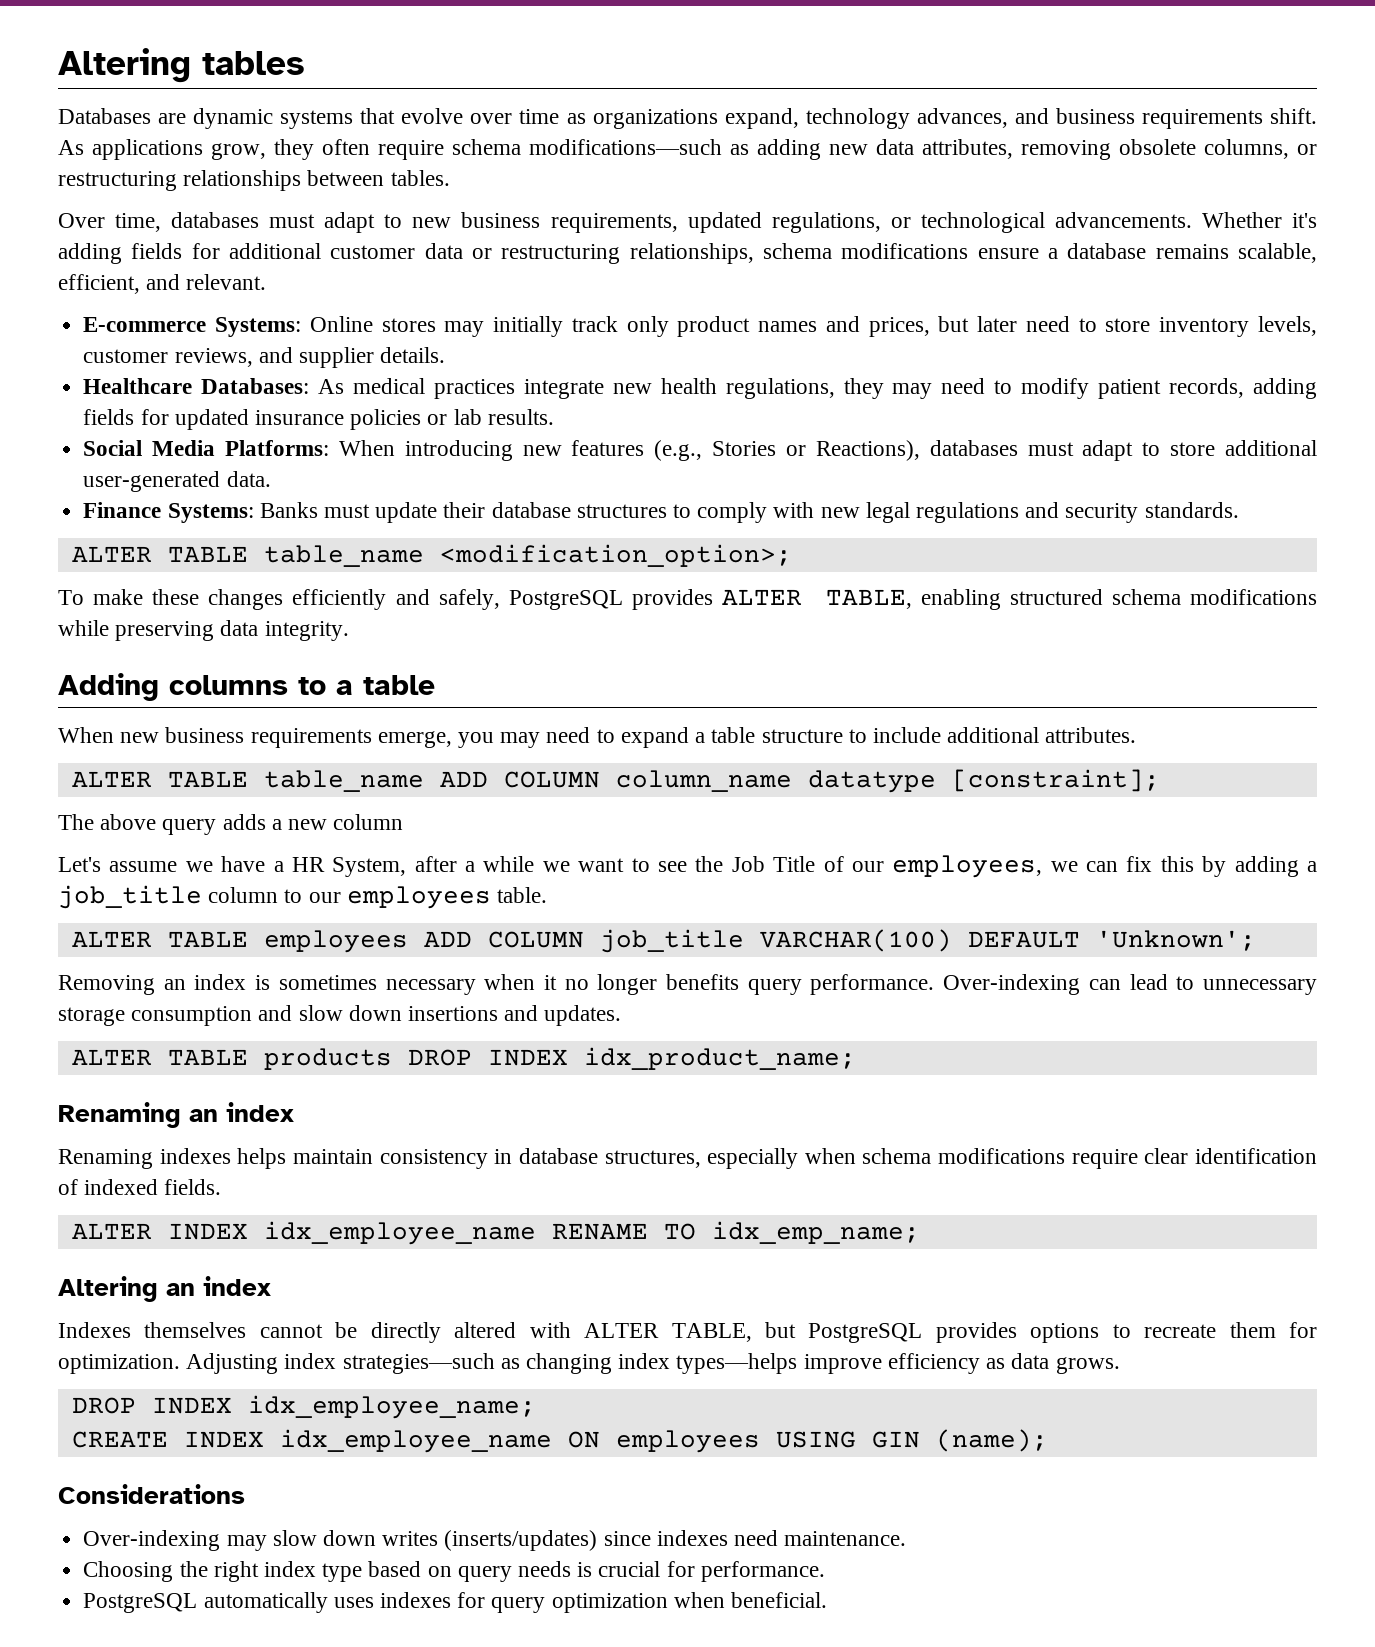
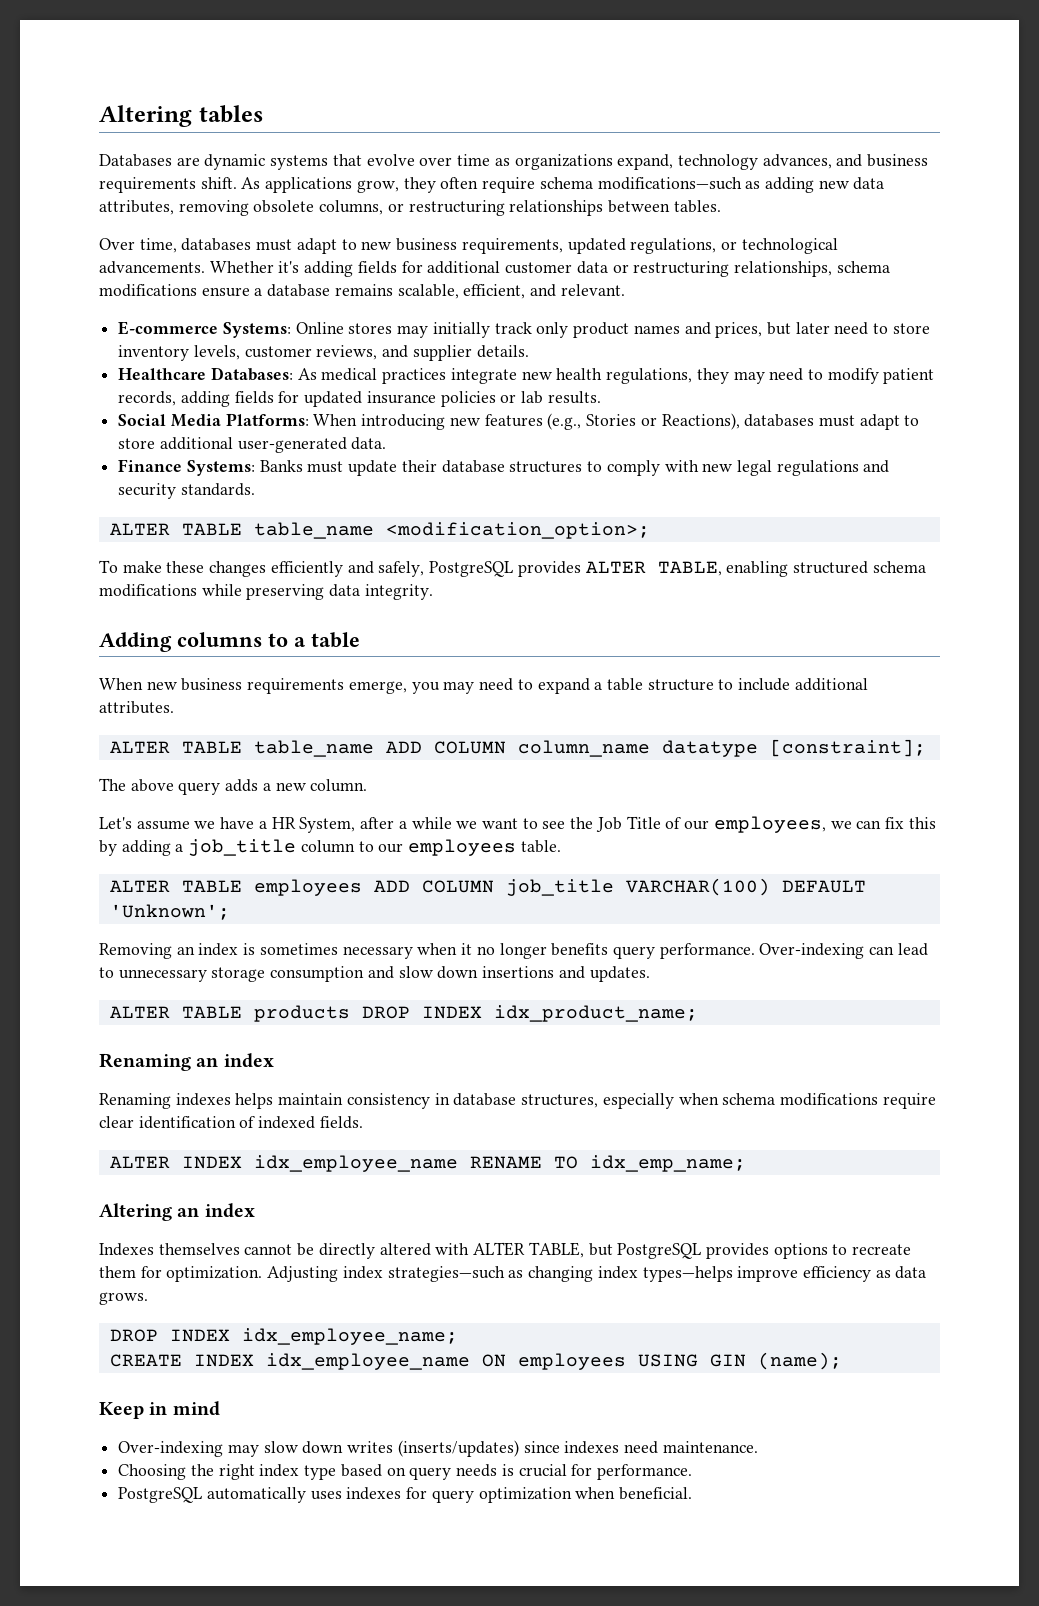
- The above query adds a new column
+ The above query adds a new column.
- Considerations
+ Keep in mind

